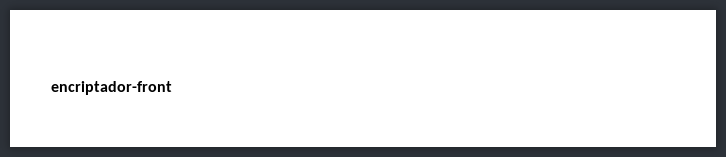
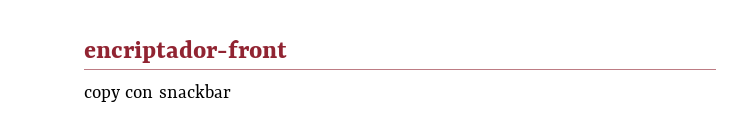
+ copy con snackbar

